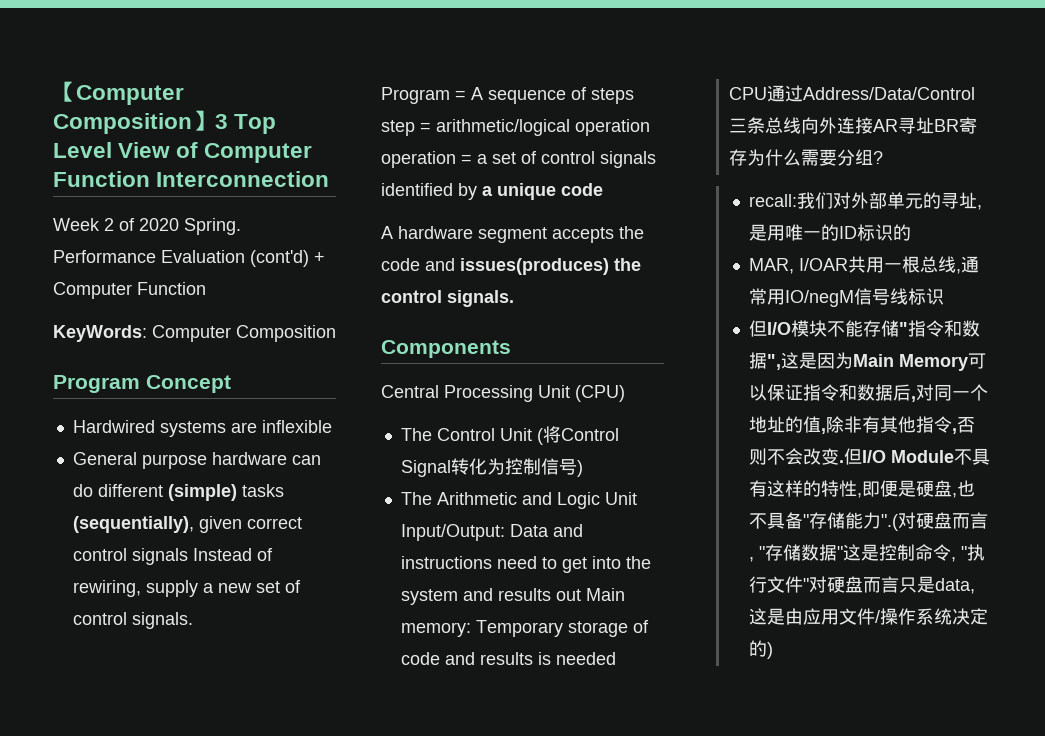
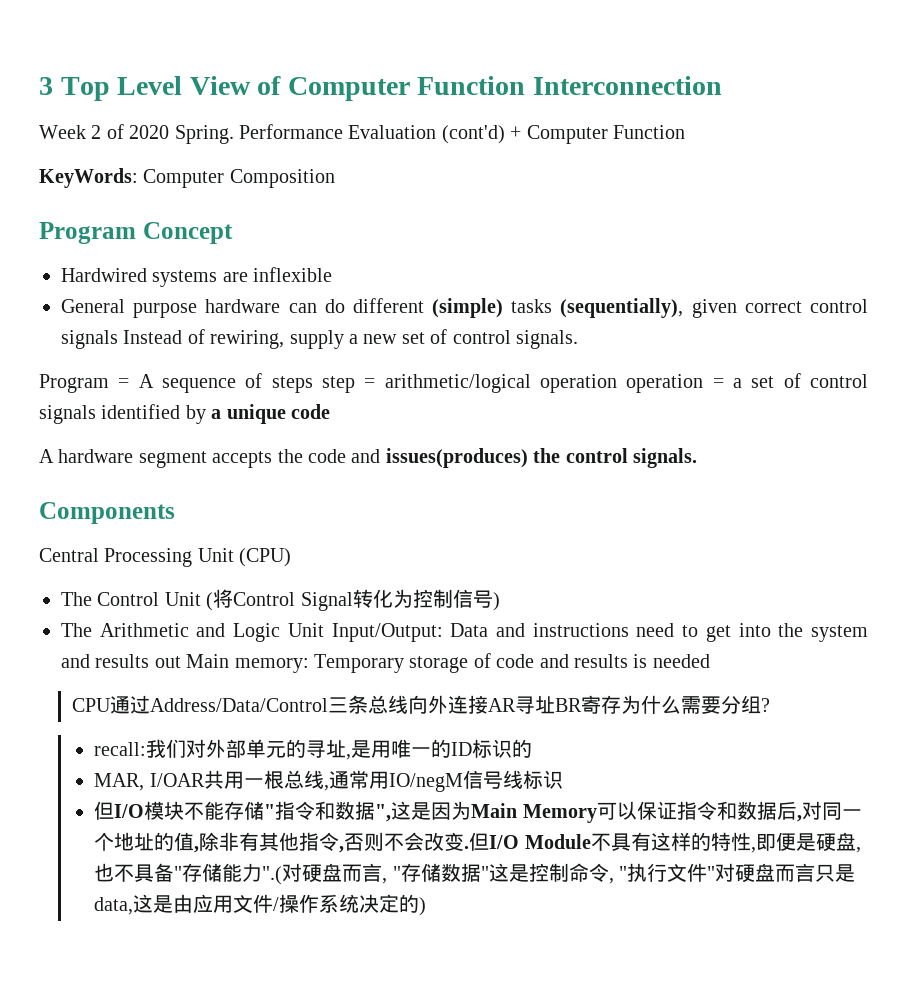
- 【Computer Composition】3 Top Level View of Computer Function Interconnection
+ 3 Top Level View of Computer Function Interconnection

